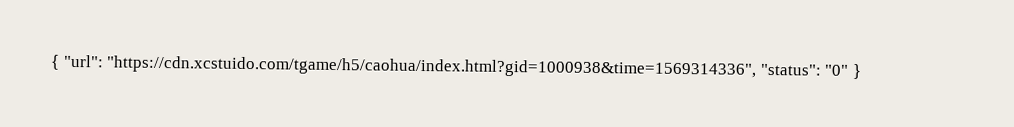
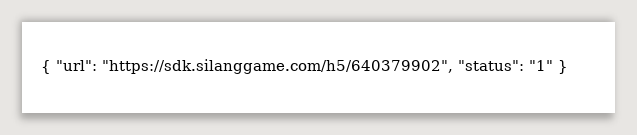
- { "url": "https://cdn.xcstuido.com/tgame/h5/caohua/index.html?gid=1000938&time=1569314336", "status": "0" }
+ { "url": "https://sdk.silanggame.com/h5/640379902", "status": "1" }

